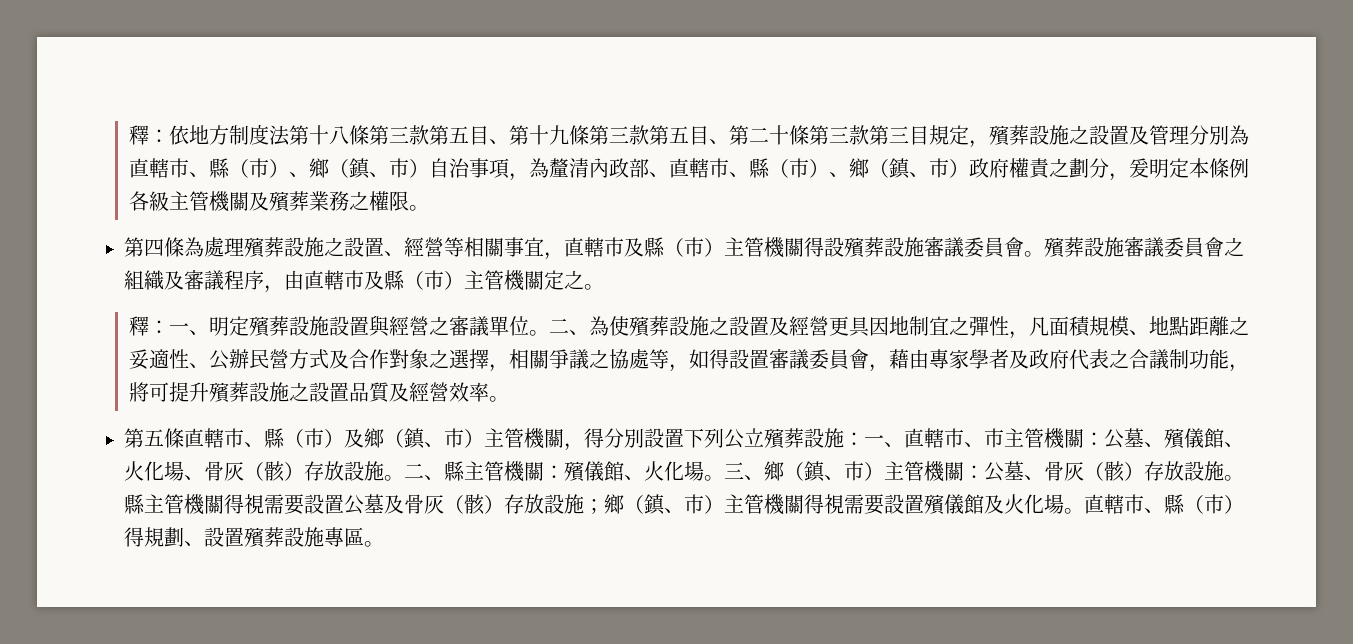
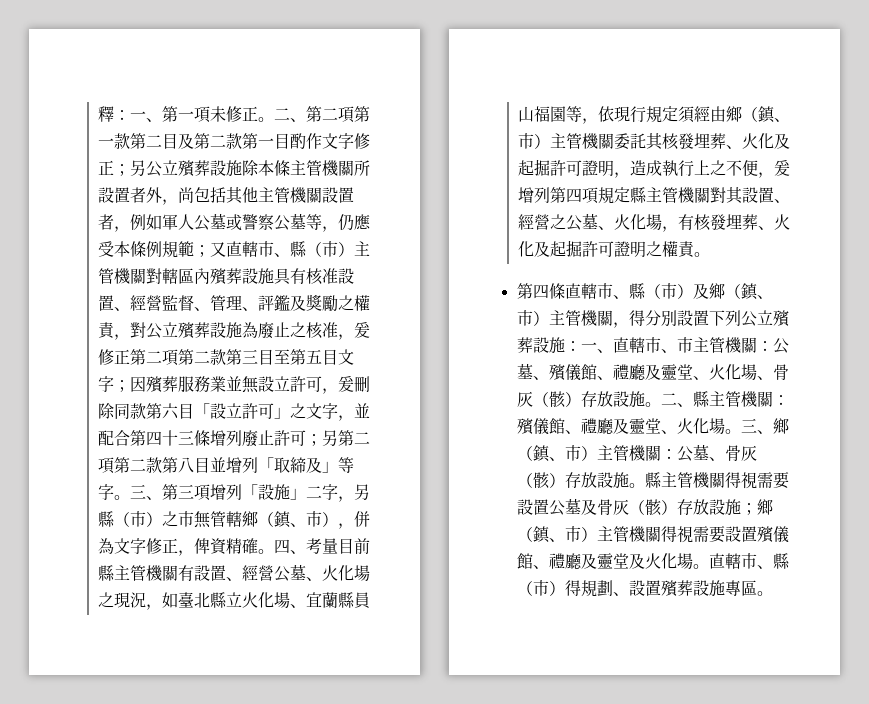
- 釋：依地方制度法第十八條第三款第五目、第十九條第三款第五目、第二十條第三款第三目規定，殯葬設施之設置及管理分別為直轄市、縣（市）、鄉（鎮、市）自治事項，為釐清內政部、直轄市、縣（市）、鄉（鎮、市）政府權責之劃分，爰明定本條例各級主管機關及殯葬業務之權限。
- 第四條為處理殯葬設施之設置、經營等相關事宜，直轄市及縣（市）主管機關得設殯葬設施審議委員會。殯葬設施審議委員會之組織及審議程序，由直轄市及縣（市）主管機關定之。
- 釋：一、明定殯葬設施設置與經營之審議單位。二、為使殯葬設施之設置及經營更具因地制宜之彈性，凡面積規模、地點距離之妥適性、公辦民營方式及合作對象之選擇，相關爭議之協處等，如得設置審議委員會，藉由專家學者及政府代表之合議制功能，將可提升殯葬設施之設置品質及經營效率。
- 第五條直轄市、縣（市）及鄉（鎮、市）主管機關，得分別設置下列公立殯葬設施：一、直轄市、市主管機關：公墓、殯儀館、火化場、骨灰（骸）存放設施。
+ 釋：一、第一項未修正。二、第二項第一款第二目及第二款第一目酌作文字修正；另公立殯葬設施除本條主管機關所設置者外，尚包括其他主管機關設置者，例如軍人公墓或警察公墓等，仍應受本條例規範；又直轄市、縣（市）主管機關對轄區內殯葬設施具有核准設置、經營監督、管理、評鑑及獎勵之權責，對公立殯葬設施為廢止之核准，爰修正第二項第二款第三目至第五目文字；因殯葬服務業並無設立許可，爰刪除同款第六目「設立許可」之文字，並配合第四十三條增列廢止許可；另第二項第二款第八目並增列「取締及」等字。三、第三項增列「設施」二字，另縣（市）之市無管轄鄉（鎮、市），併為文字修正，俾資精確。四、考量目前縣主管機關有設置、經營公墓、火化場之現況，如臺北縣立火化場、宜蘭縣員山福園等，依現行規定須經由鄉（鎮、市）主管機關委託其核發埋葬、火化及起掘許可證明，造成執行上之不便，爰增列第四項規定縣主管機關對其設置、經營之公墓、火化場，有核發埋葬、火化及起掘許可證明之權責。
+ 第四條直轄市、縣（市）及鄉（鎮、市）主管機關，得分別設置下列公立殯葬設施：一、直轄市、市主管機關：公墓、殯儀館、禮廳及靈堂、火化場、骨灰（骸）存放設施。
- 二、縣主管機關：殯儀館、火化場。
+ 二、縣主管機關：殯儀館、禮廳及靈堂、火化場。
- 縣主管機關得視需要設置公墓及骨灰（骸）存放設施；鄉（鎮、市）主管機關得視需要設置殯儀館及火化場。
+ 縣主管機關得視需要設置公墓及骨灰（骸）存放設施；鄉（鎮、市）主管機關得視需要設置殯儀館、禮廳及靈堂及火化場。

